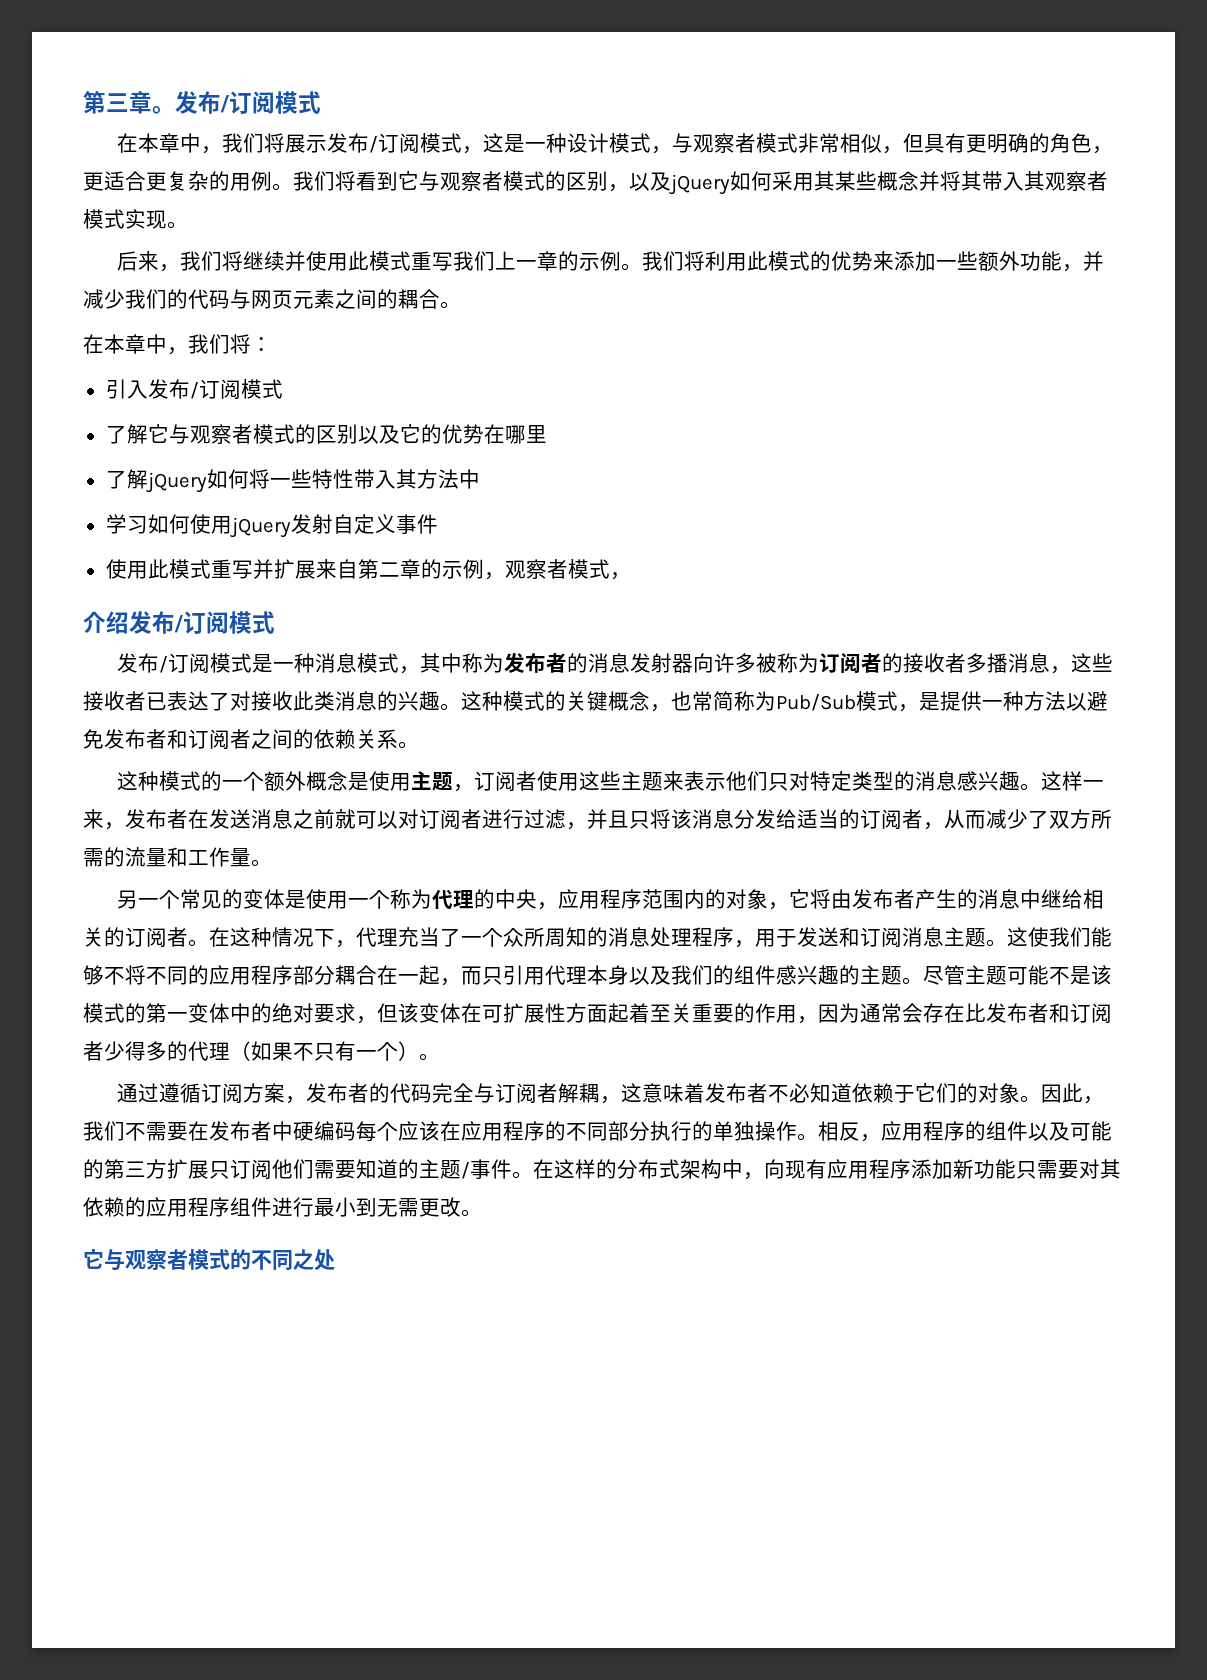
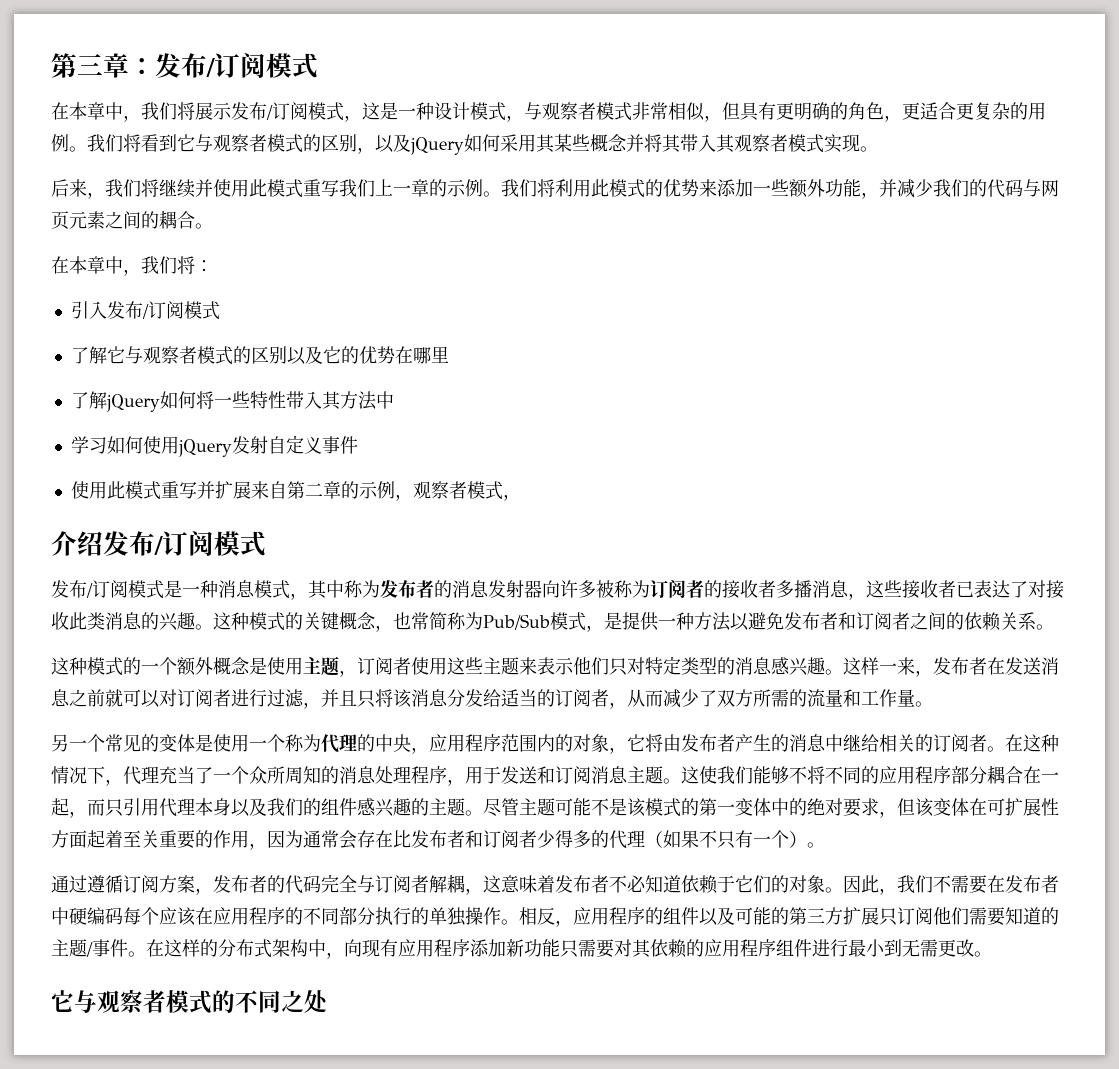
- 第三章。发布/订阅模式
+ 第三章：发布/订阅模式

